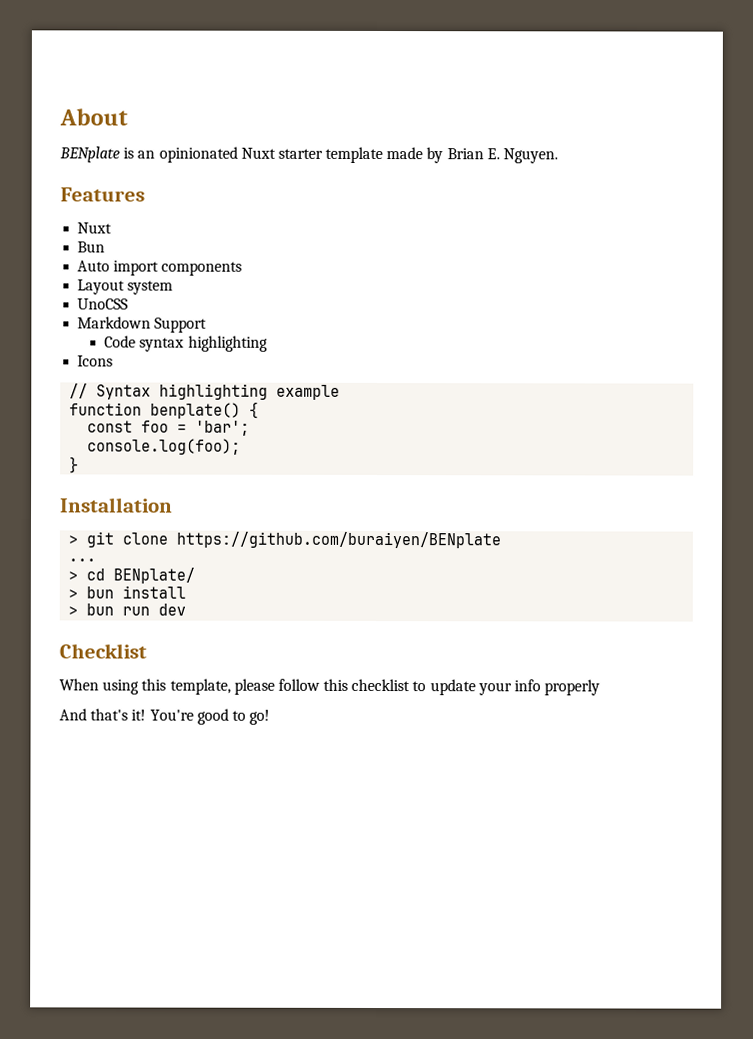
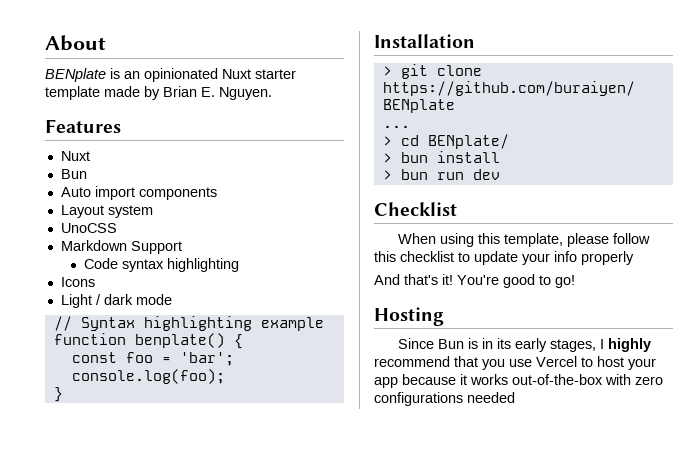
+ Light / dark mode
+ Hosting
+ Since Bun is in its early stages, I highly recommend that you use Vercel to host your app because it works out-of-the-box with zero configurations needed

